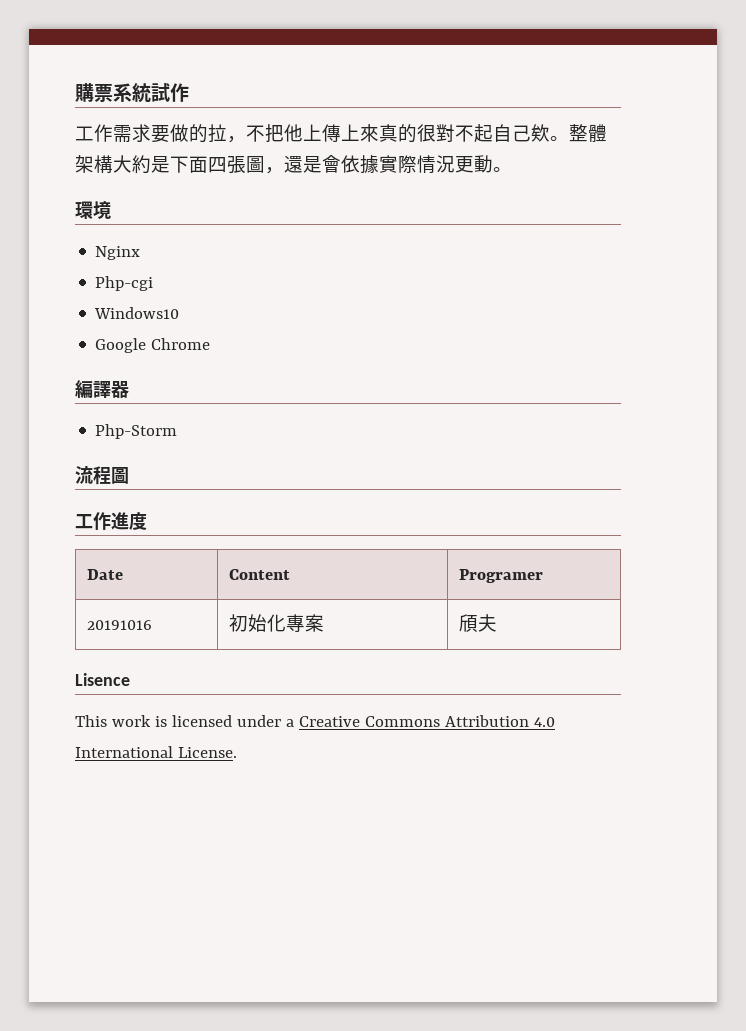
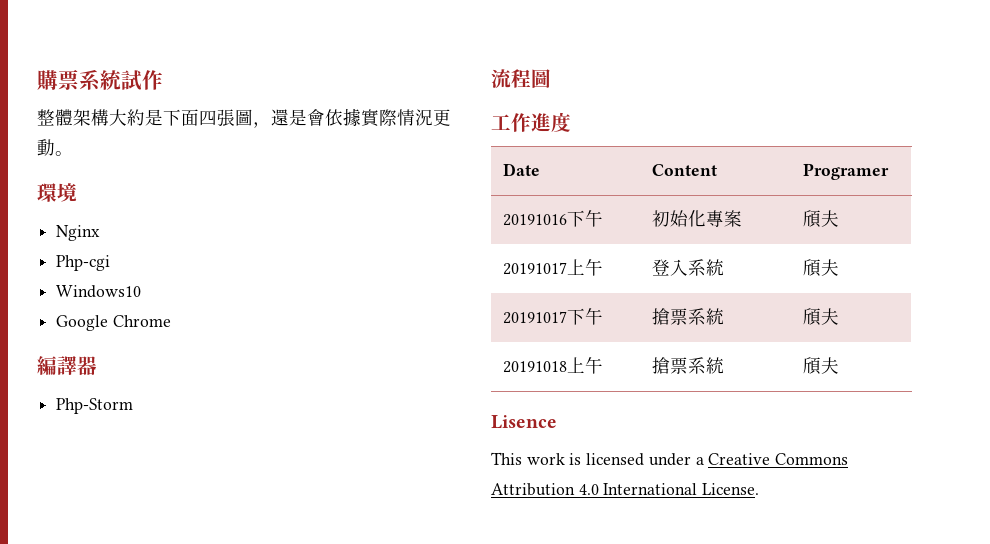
- 工作需求要做的拉，不把他上傳上來真的很對不起自己欸。
- 20191016 | 初始化專案 | 頎夫
+ 20191016下午 | 初始化專案 | 頎夫
+ 20191017上午 | 登入系統 | 頎夫
+ 20191017下午 | 搶票系統 | 頎夫
+ 20191018上午 | 搶票系統 | 頎夫

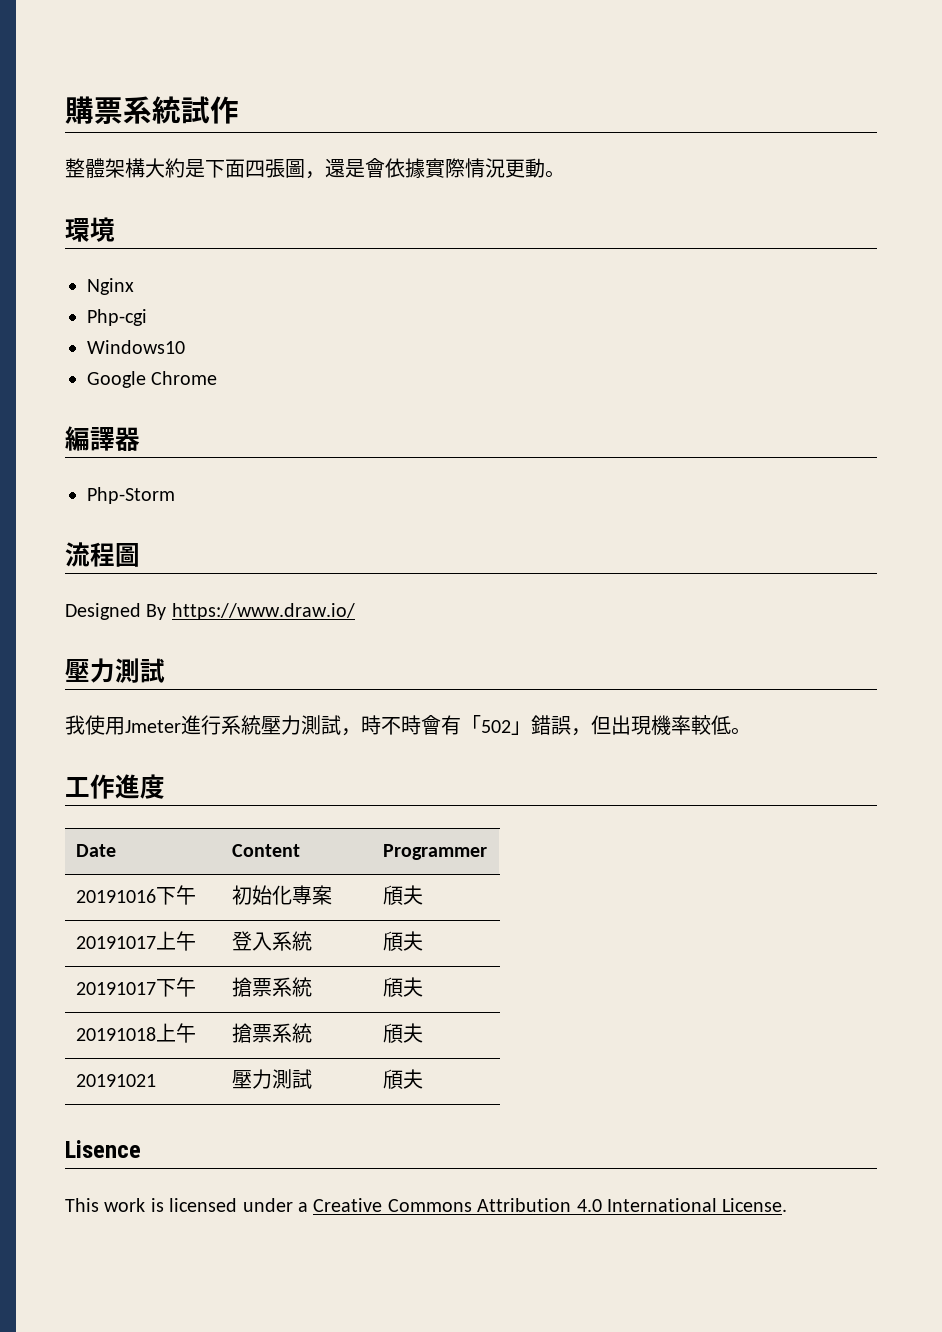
+ Designed By https://www.draw.io/
+ 壓力測試
+ 我使用Jmeter進行系統壓力測試，時不時會有「502」錯誤，但出現機率較低。
- Date | Content | Programer
+ Date | Content | Programmer
+ 20191021 | 壓力測試 | 頎夫

